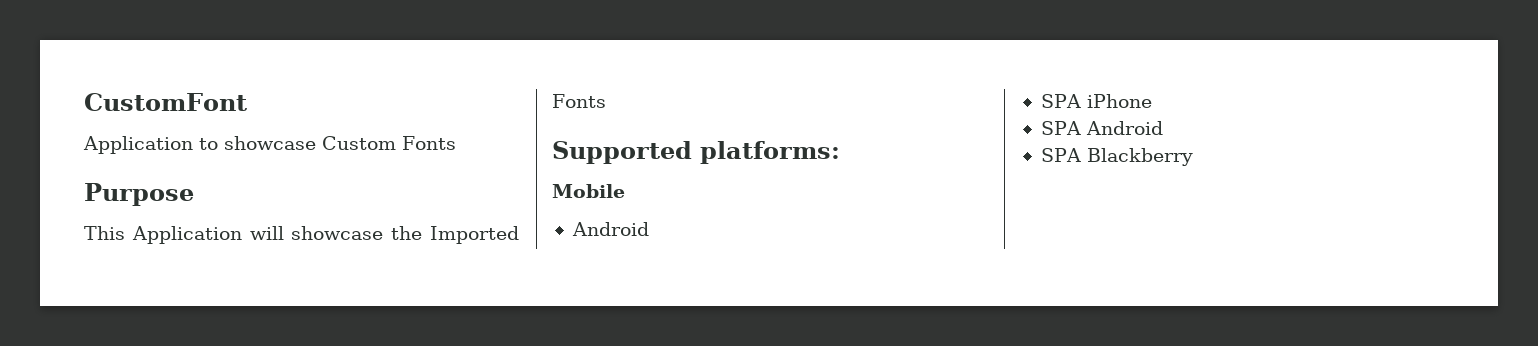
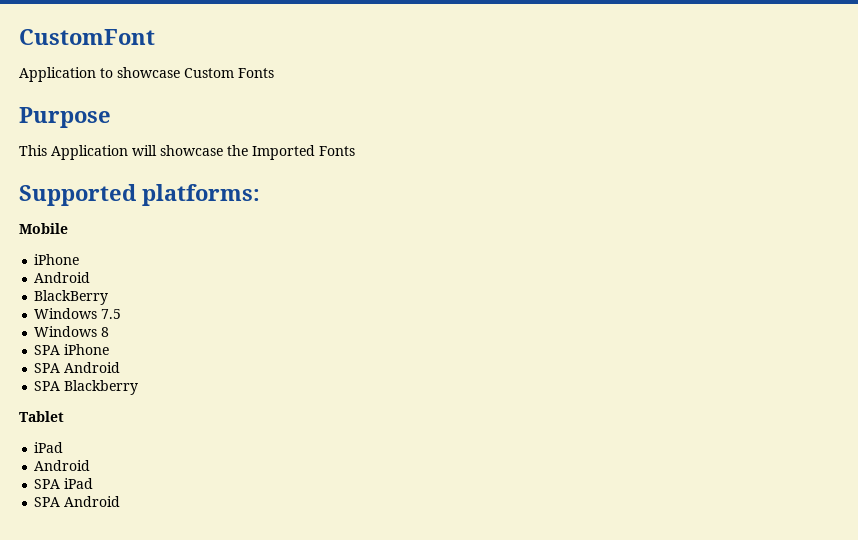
  Mobile
+ iPhone
  Android
+ BlackBerry
+ Windows 7.5
+ Windows 8
+ Tablet
+ iPad
+ Android
+ SPA iPad
+ SPA Android

